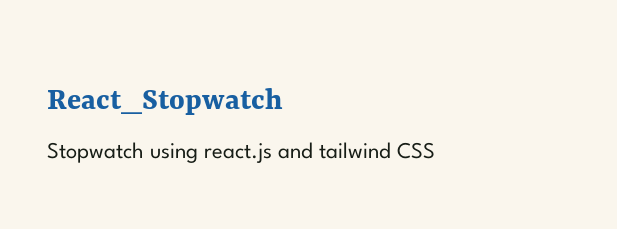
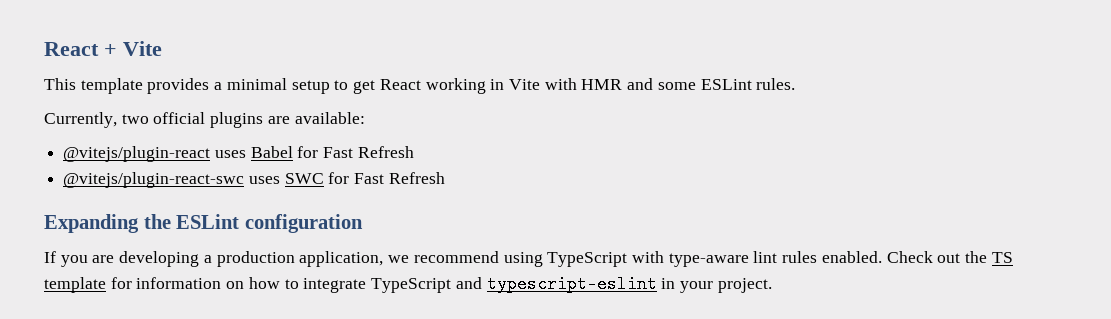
- React_Stopwatch
- Stopwatch using react.js and tailwind CSS
+ React + Vite
+ This template provides a minimal setup to get React working in Vite with HMR and some ESLint rules.
+ Currently, two official plugins are available:
+ @vitejs/plugin-react uses Babel for Fast Refresh
+ @vitejs/plugin-react-swc uses SWC for Fast Refresh
+ Expanding the ESLint configuration
+ If you are developing a production application, we recommend using TypeScript with type-aware lint rules enabled. Check out the TS template for information on how to integrate TypeScript and typescript-eslint in your project.

